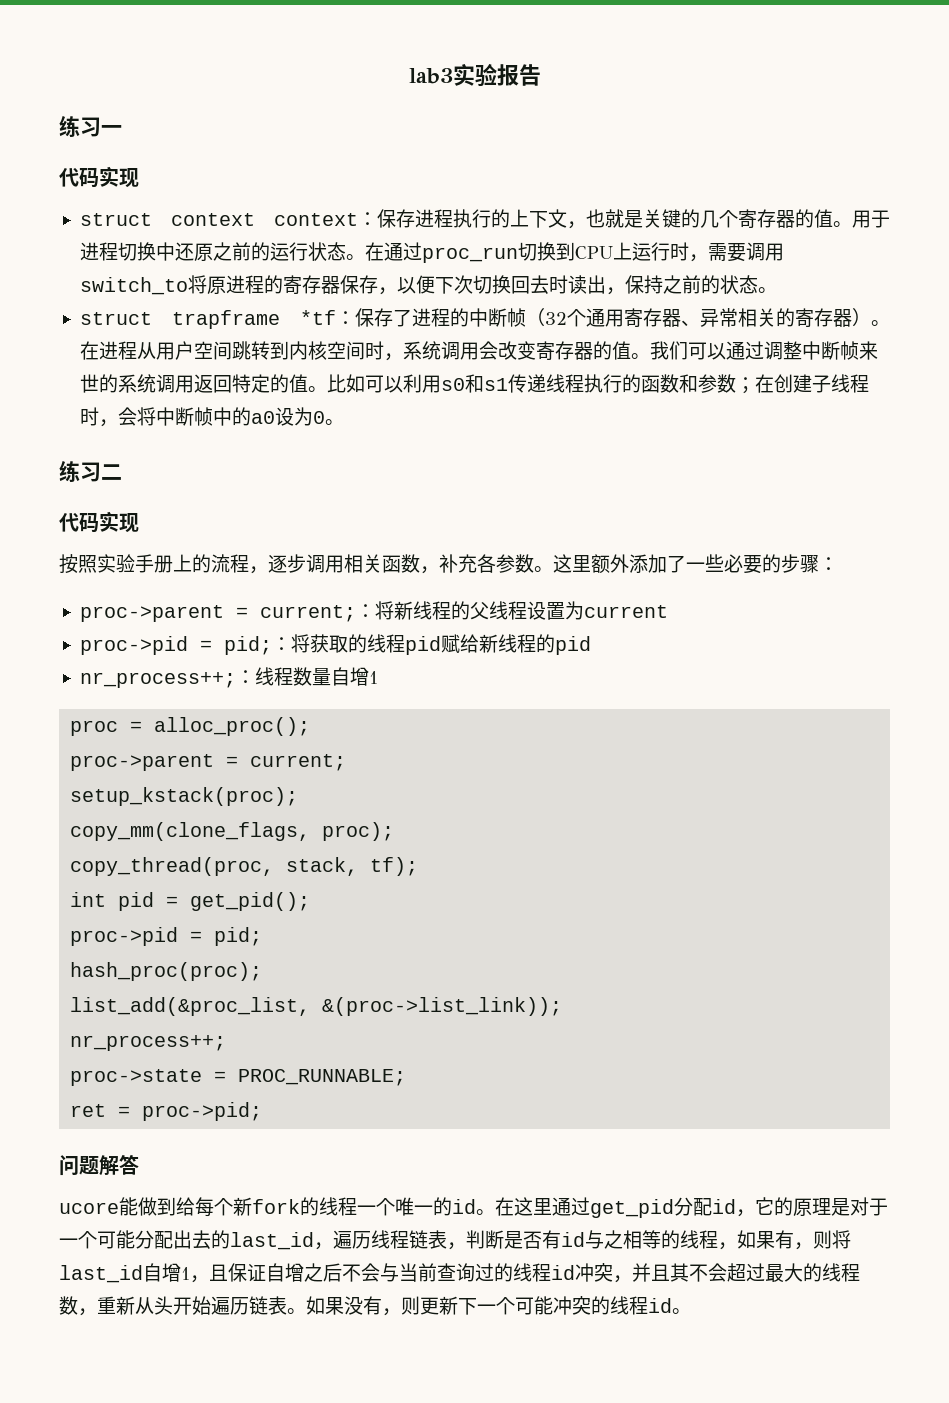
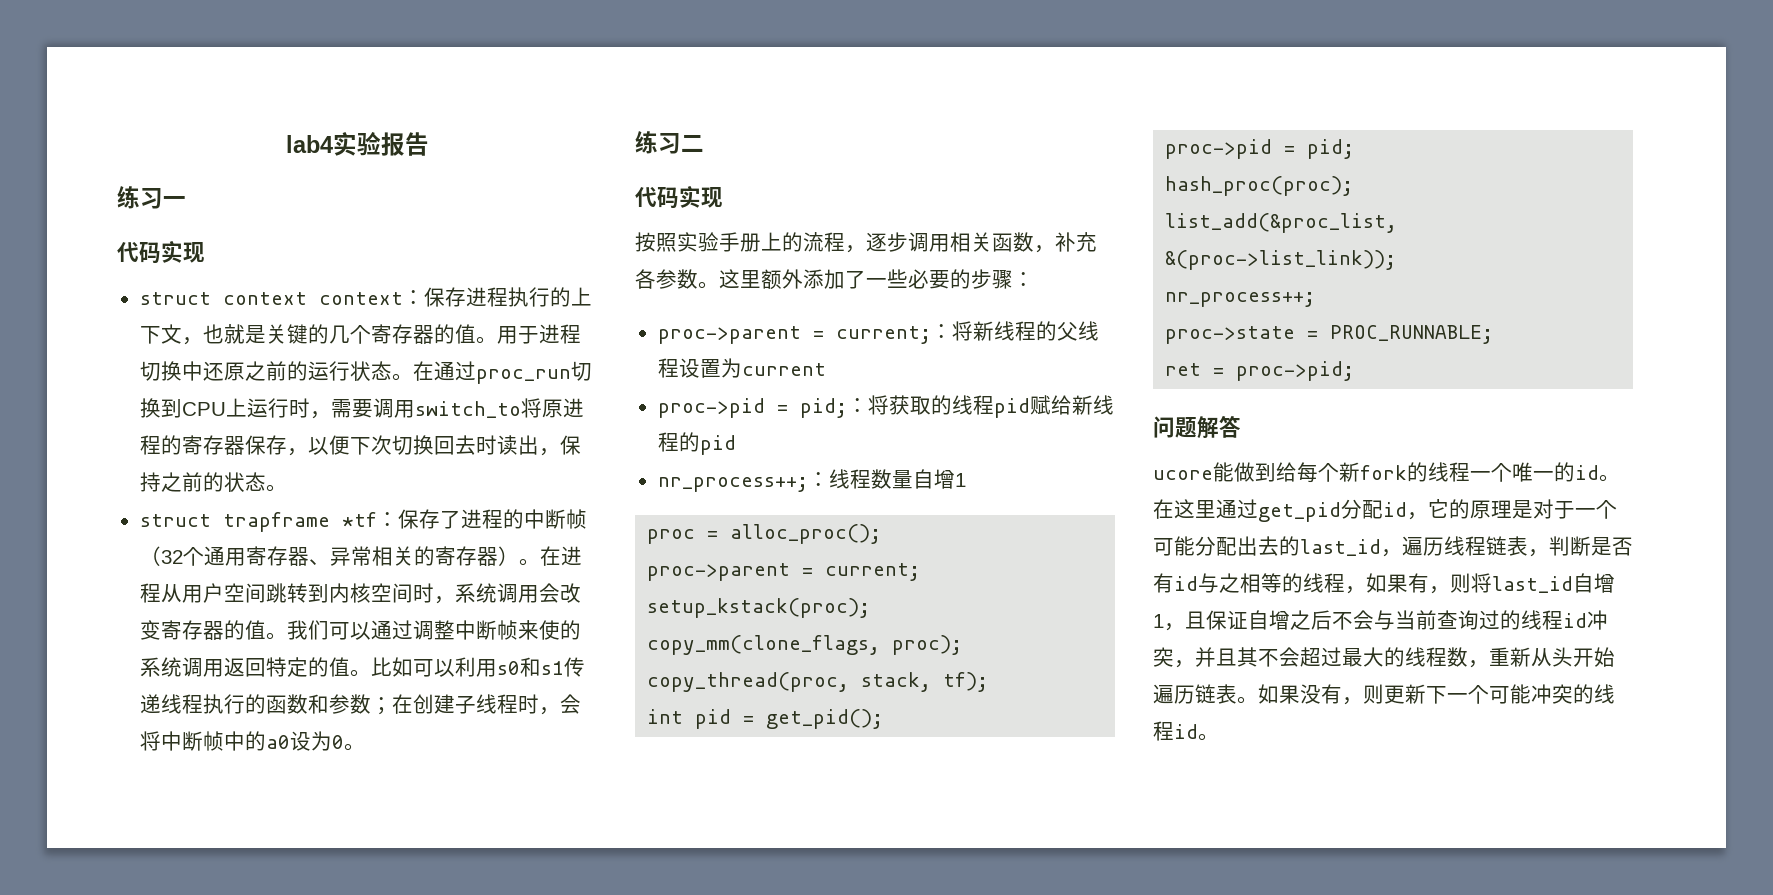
- lab3实验报告
+ lab4实验报告
- 我们可以通过调整中断帧来世的系统调用返回特定的值。
+ 我们可以通过调整中断帧来使的系统调用返回特定的值。

